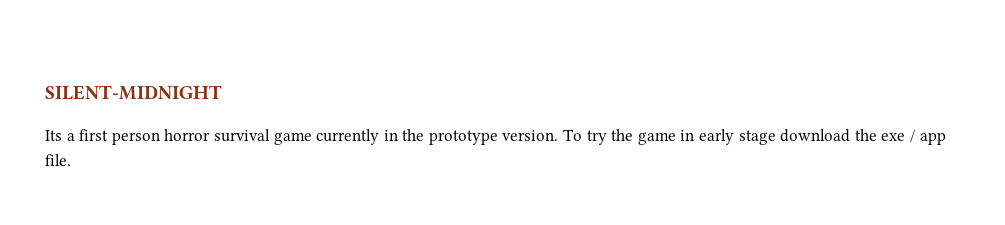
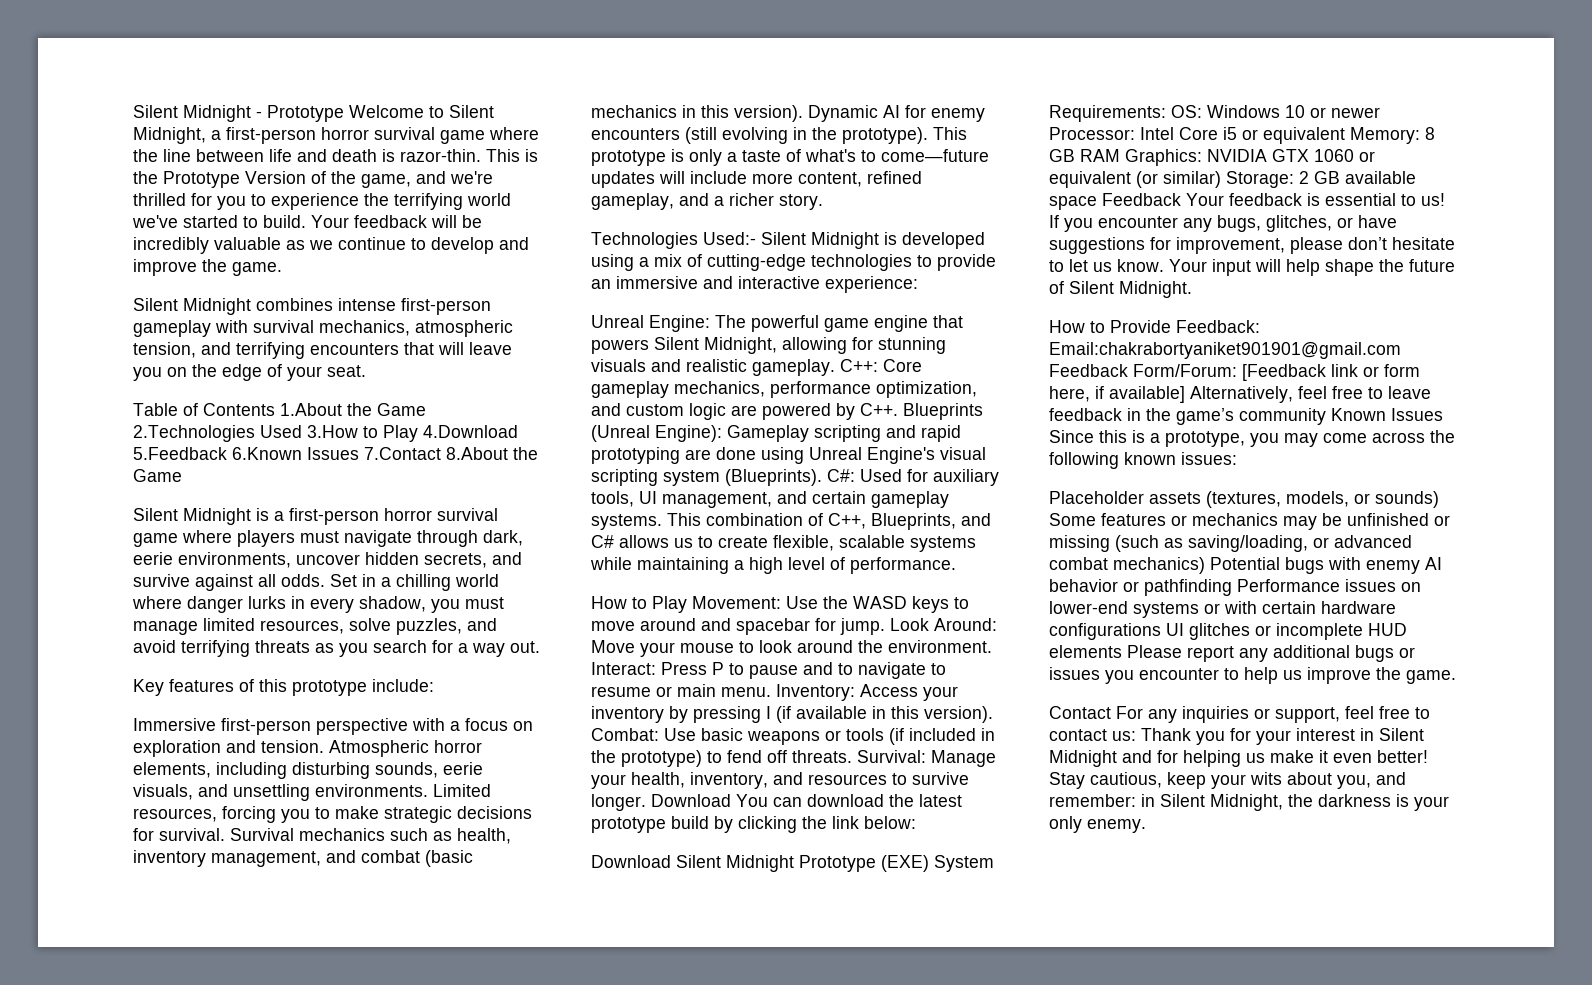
- SILENT-MIDNIGHT
- Its a first person horror survival game currently in the prototype version. To try the game in early stage download the exe / app file.
+ Silent Midnight - Prototype Welcome to Silent Midnight, a first-person horror survival game where the line between life and death is razor-thin. This is the Prototype Version of the game, and we're thrilled for you to experience the terrifying world we've started to build. Your feedback will be incredibly valuable as we continue to develop and improve the game.
+ Silent Midnight combines intense first-person gameplay with survival mechanics, atmospheric tension, and terrifying encounters that will leave you on the edge of your seat.
+ Table of Contents 1.About the Game 2.Technologies Used 3.How to Play 4.Download 5.Feedback 6.Known Issues 7.Contact 8.About the Game
+ Silent Midnight is a first-person horror survival game where players must navigate through dark, eerie environments, uncover hidden secrets, and survive against all odds. Set in a chilling world where danger lurks in every shadow, you must manage limited resources, solve puzzles, and avoid terrifying threats as you search for a way out.
+ Key features of this prototype include:
+ Immersive first-person perspective with a focus on exploration and tension. Atmospheric horror elements, including disturbing sounds, eerie visuals, and unsettling environments. Limited resources, forcing you to make strategic decisions for survival. Survival mechanics such as health, inventory management, and combat (basic mechanics in this version). Dynamic AI for enemy encounters (still evolving in the prototype). This prototype is only a taste of what's to come—future updates will include more content, refined gameplay, and a richer story.
+ Technologies Used:- Silent Midnight is developed using a mix of cutting-edge technologies to provide an immersive and interactive experience:
+ Unreal Engine: The powerful game engine that powers Silent Midnight, allowing for stunning visuals and realistic gameplay. C++: Core gameplay mechanics, performance optimization, and custom logic are powered by C++. Blueprints (Unreal Engine): Gameplay scripting and rapid prototyping are done using Unreal Engine's visual scripting system (Blueprints). C#: Used for auxiliary tools, UI management, and certain gameplay systems. This combination of C++, Blueprints, and C# allows us to create flexible, scalable systems while maintaining a high level of performance.
+ How to Play Movement: Use the WASD keys to move around and spacebar for jump. Look Around: Move your mouse to look around the environment. Interact: Press P to pause and to navigate to resume or main menu. Inventory: Access your inventory by pressing I (if available in this version). Combat: Use basic weapons or tools (if included in the prototype) to fend off threats. Survival: Manage your health, inventory, and resources to survive longer. Download You can download the latest prototype build by clicking the link below:
+ Download Silent Midnight Prototype (EXE) System Requirements: OS: Windows 10 or newer Processor: Intel Core i5 or equivalent Memory: 8 GB RAM Graphics: NVIDIA GTX 1060 or equivalent (or similar) Storage: 2 GB available space Feedback Your feedback is essential to us! If you encounter any bugs, glitches, or have suggestions for improvement, please don’t hesitate to let us know. Your input will help shape the future of Silent Midnight.
+ How to Provide Feedback: Email:chakrabortyaniket901901@gmail.com Feedback Form/Forum: [Feedback link or form here, if available] Alternatively, feel free to leave feedback in the game’s community Known Issues Since this is a prototype, you may come across the following known issues:
+ Placeholder assets (textures, models, or sounds) Some features or mechanics may be unfinished or missing (such as saving/loading, or advanced combat mechanics) Potential bugs with enemy AI behavior or pathfinding Performance issues on lower-end systems or with certain hardware configurations UI glitches or incomplete HUD elements Please report any additional bugs or issues you encounter to help us improve the game.
+ Contact For any inquiries or support, feel free to contact us: Thank you for your interest in Silent Midnight and for helping us make it even better! Stay cautious, keep your wits about you, and remember: in Silent Midnight, the darkness is your only enemy.

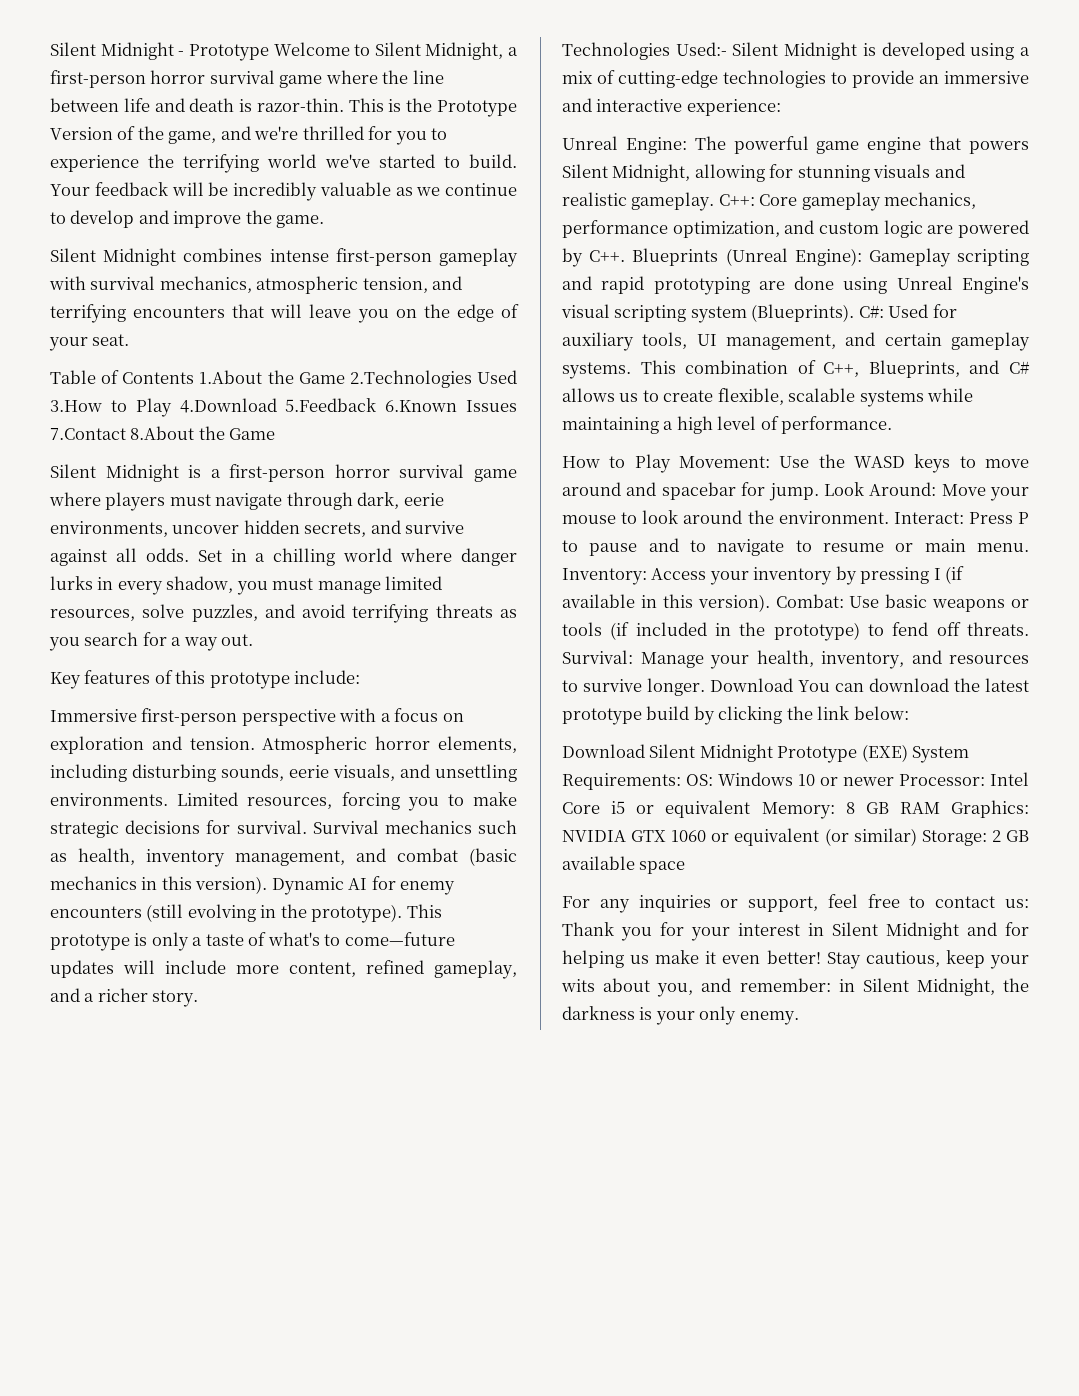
- 2 GB available space Feedback Your feedback is essential to us! If you encounter any bugs, glitches, or have suggestions for improvement, please don’t hesitate to let us know. Your input will help shape the future of Silent Midnight.
- How to Provide Feedback: Email:chakrabortyaniket901901@gmail.com Feedback Form/Forum: [Feedback link or form here, if available] Alternatively, feel free to leave feedback in the game’s community Known Issues Since this is a prototype, you may come across the following known issues:
- Placeholder assets (textures, models, or sounds) Some features or mechanics may be unfinished or missing (such as saving/loading, or advanced combat mechanics) Potential bugs with enemy AI behavior or pathfinding Performance issues on lower-end systems or with certain hardware configurations UI glitches or incomplete HUD elements Please report any additional bugs or issues you encounter to help us improve the game.
- Contact For any inquiries or support, feel free to contact us:
+ 2 GB available space
+ For any inquiries or support, feel free to contact us:

